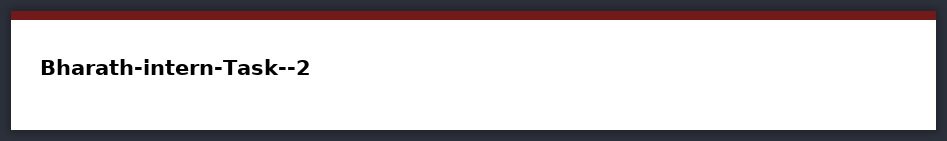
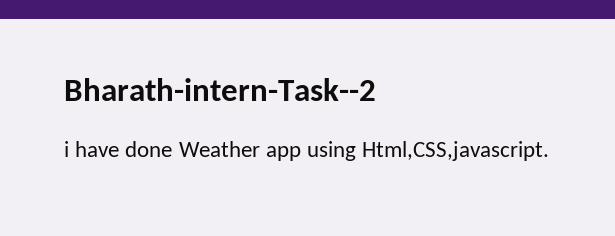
+ i have done Weather app using Html,CSS,javascript.

